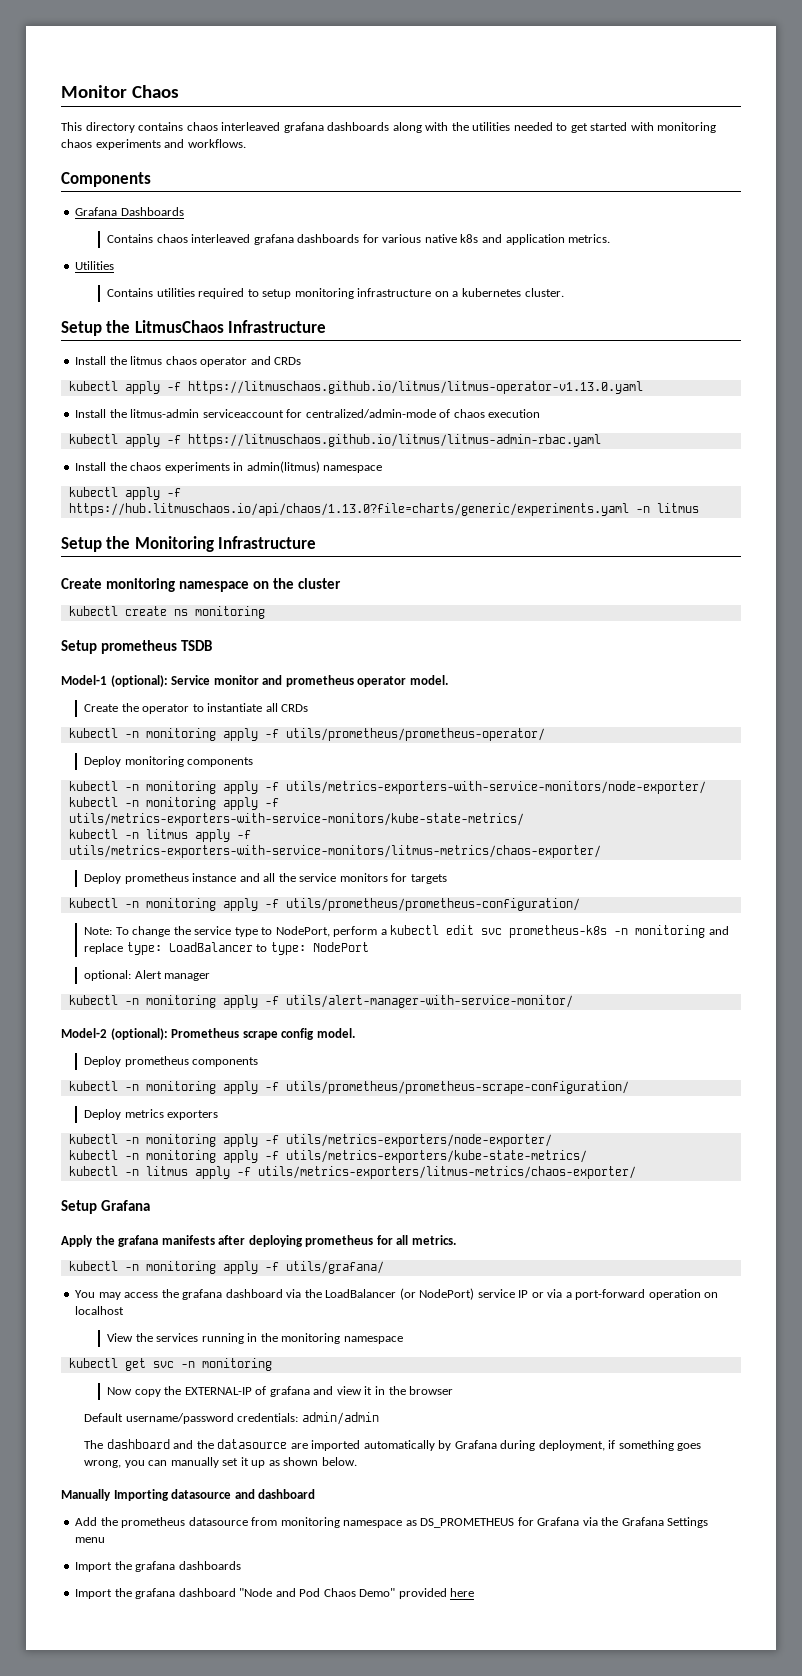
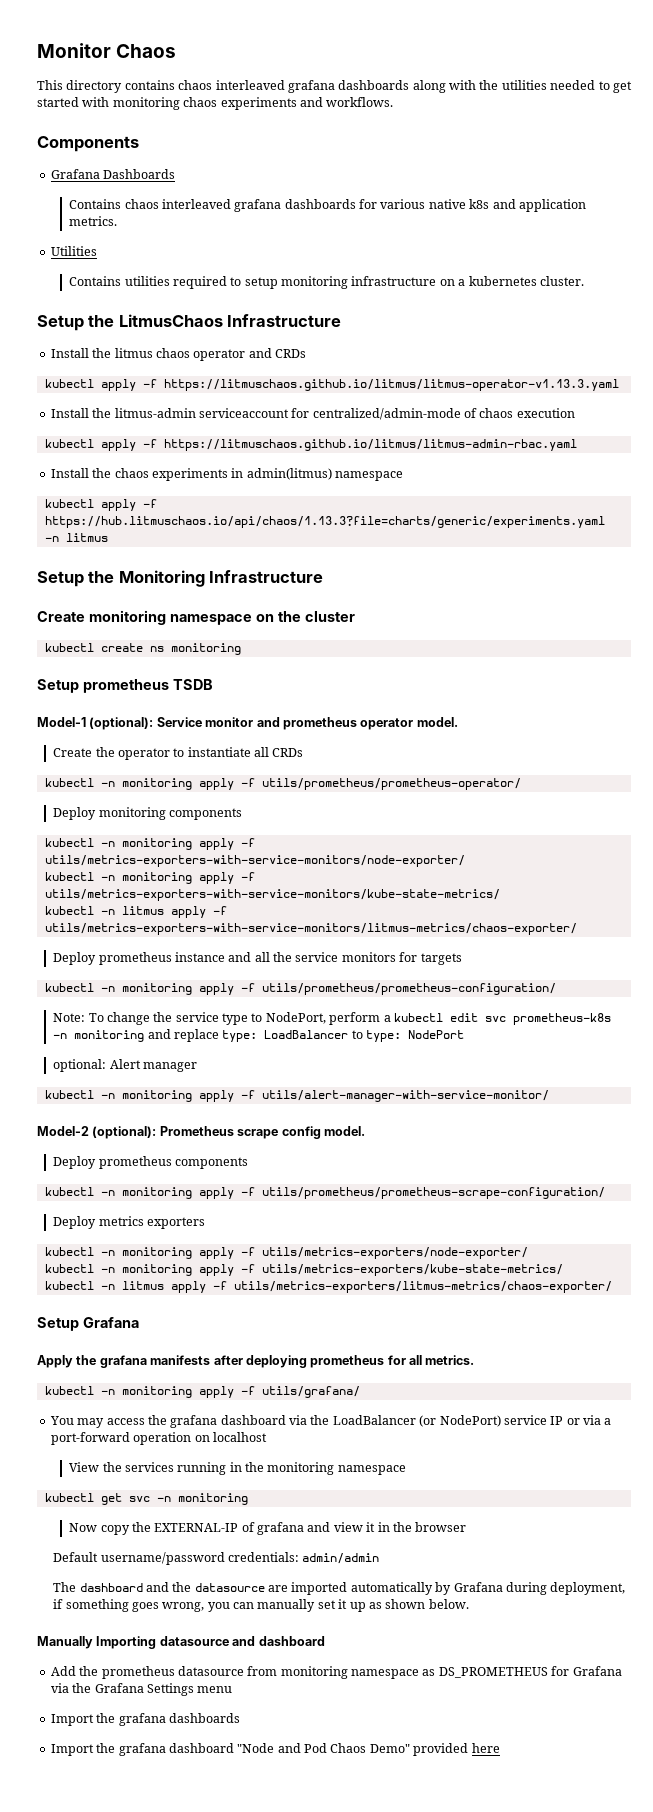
- kubectl apply -f https://litmuschaos.github.io/litmus/litmus-operator-v1.13.0.yaml
+ kubectl apply -f https://litmuschaos.github.io/litmus/litmus-operator-v1.13.3.yaml
- kubectl apply -f https://hub.litmuschaos.io/api/chaos/1.13.0?file=charts/generic/experiments.yaml -n litmus
+ kubectl apply -f https://hub.litmuschaos.io/api/chaos/1.13.3?file=charts/generic/experiments.yaml -n litmus

